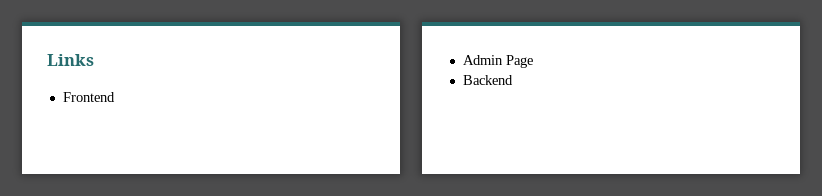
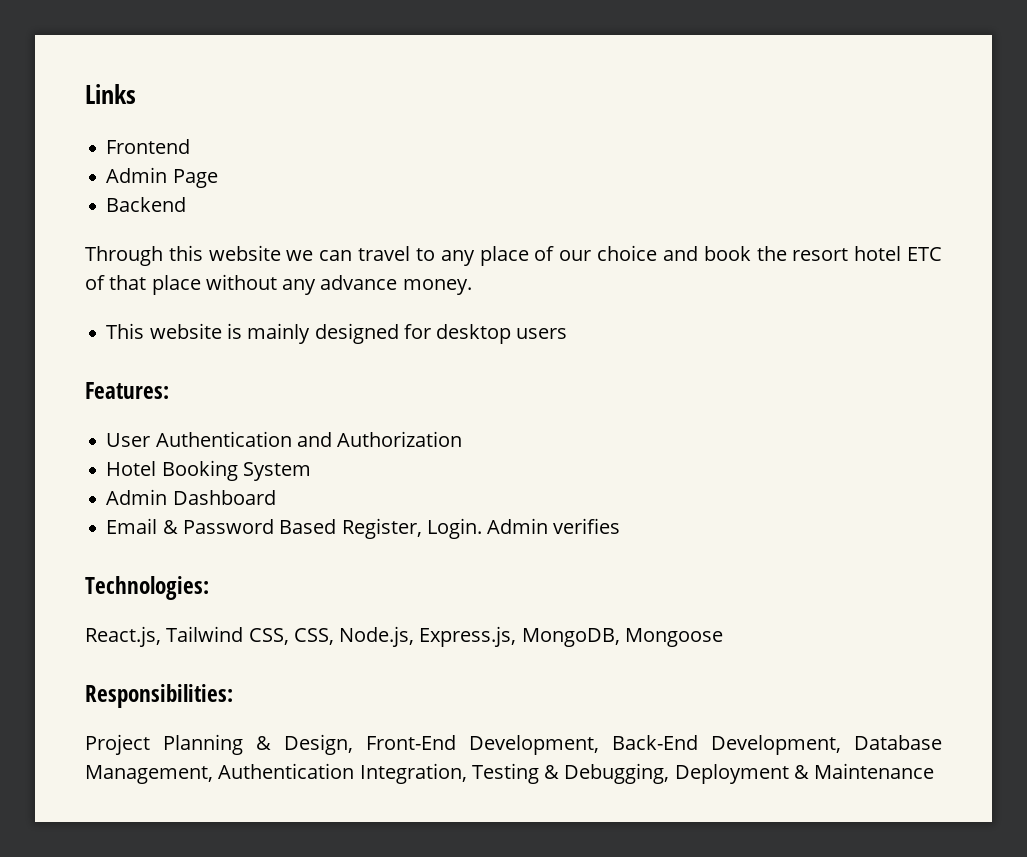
+ Through this website we can travel to any place of our choice and book the resort hotel ETC of that place without any advance money.
+ This website is mainly designed for desktop users
+ Features:
+ User Authentication and Authorization
+ Hotel Booking System
+ Admin Dashboard
+ Email & Password Based Register, Login. Admin verifies
+ Technologies:
+ React.js, Tailwind CSS, CSS, Node.js, Express.js, MongoDB, Mongoose
+ Responsibilities:
+ Project Planning & Design, Front-End Development, Back-End Development, Database Management, Authentication Integration, Testing & Debugging, Deployment & Maintenance

